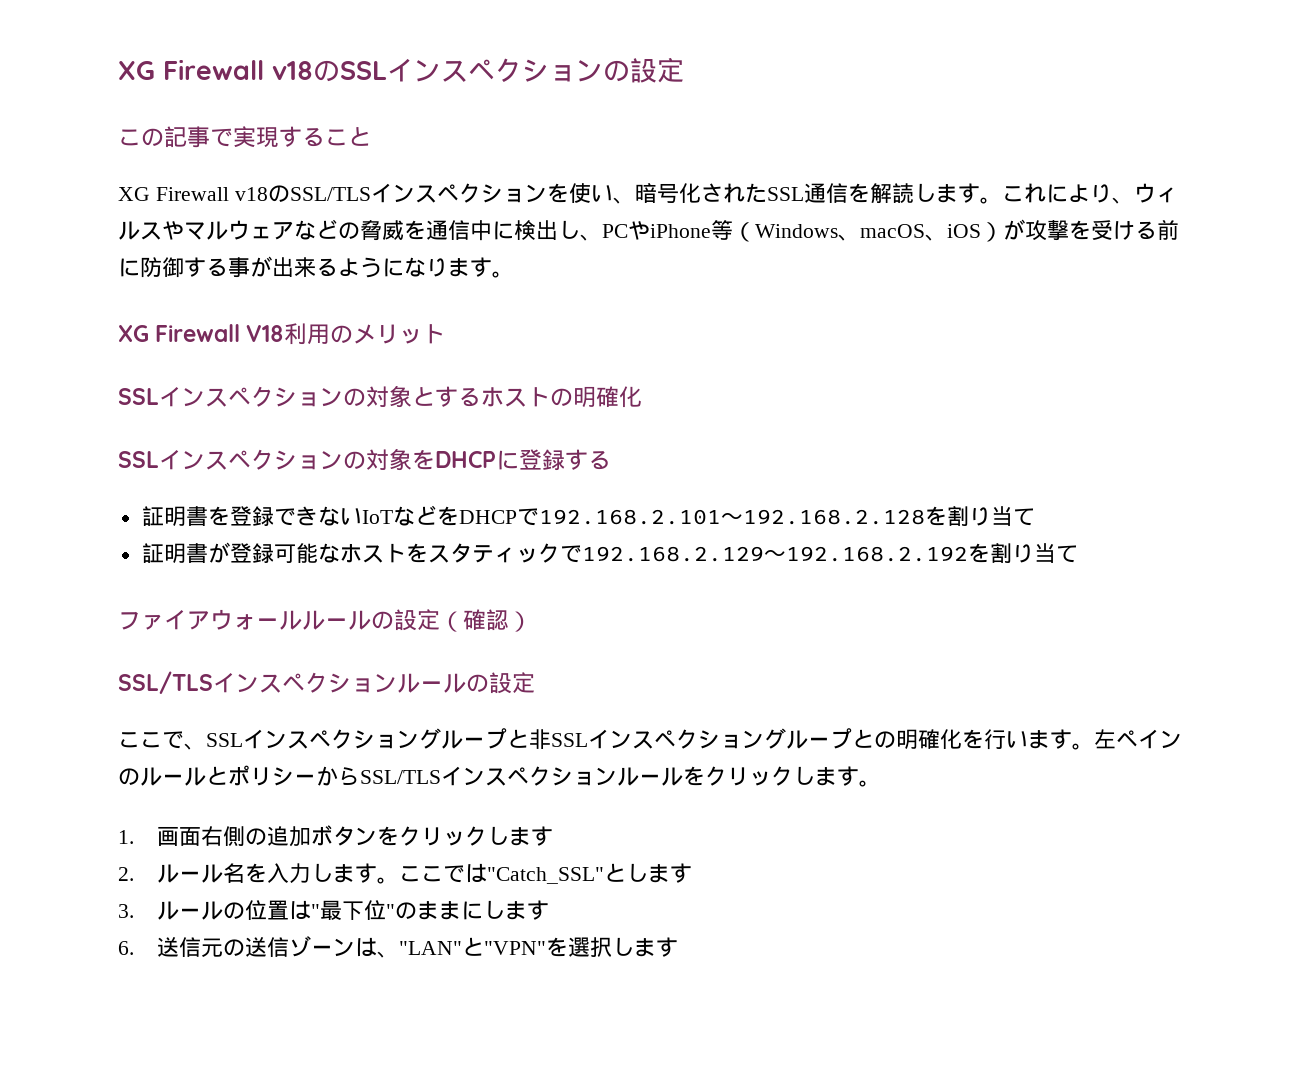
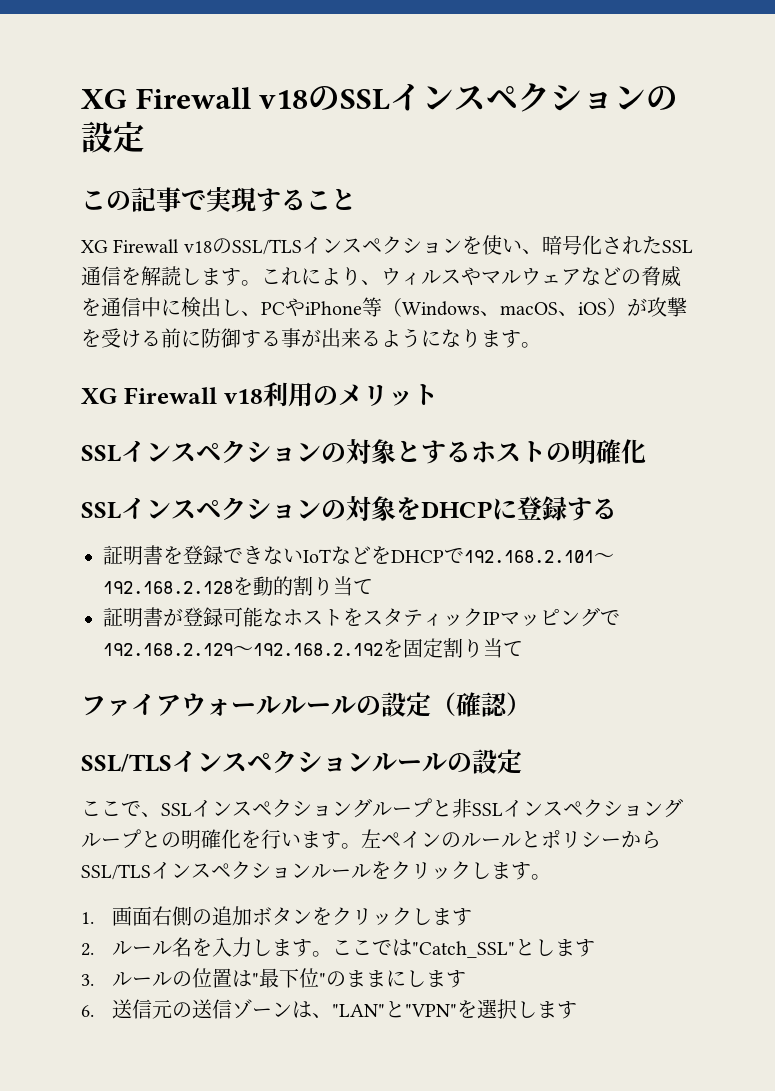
- XG Firewall V18利用のメリット
+ XG Firewall v18利用のメリット
- 証明書を登録できないIoTなどをDHCPで192.168.2.101〜192.168.2.128を割り当て
+ 証明書を登録できないIoTなどをDHCPで192.168.2.101〜192.168.2.128を動的割り当て
- 証明書が登録可能なホストをスタティックで192.168.2.129〜192.168.2.192を割り当て
+ 証明書が登録可能なホストをスタティックIPマッピングで192.168.2.129〜192.168.2.192を固定割り当て

